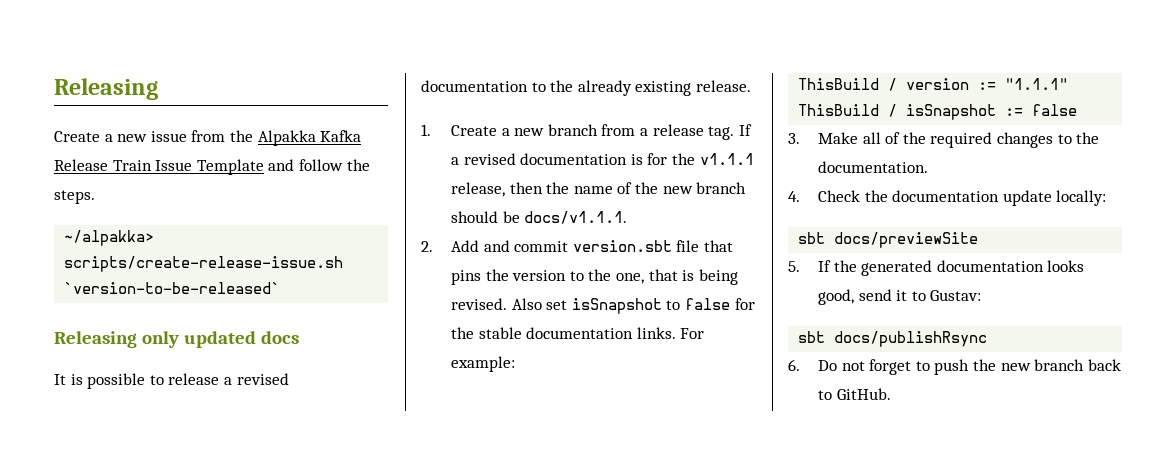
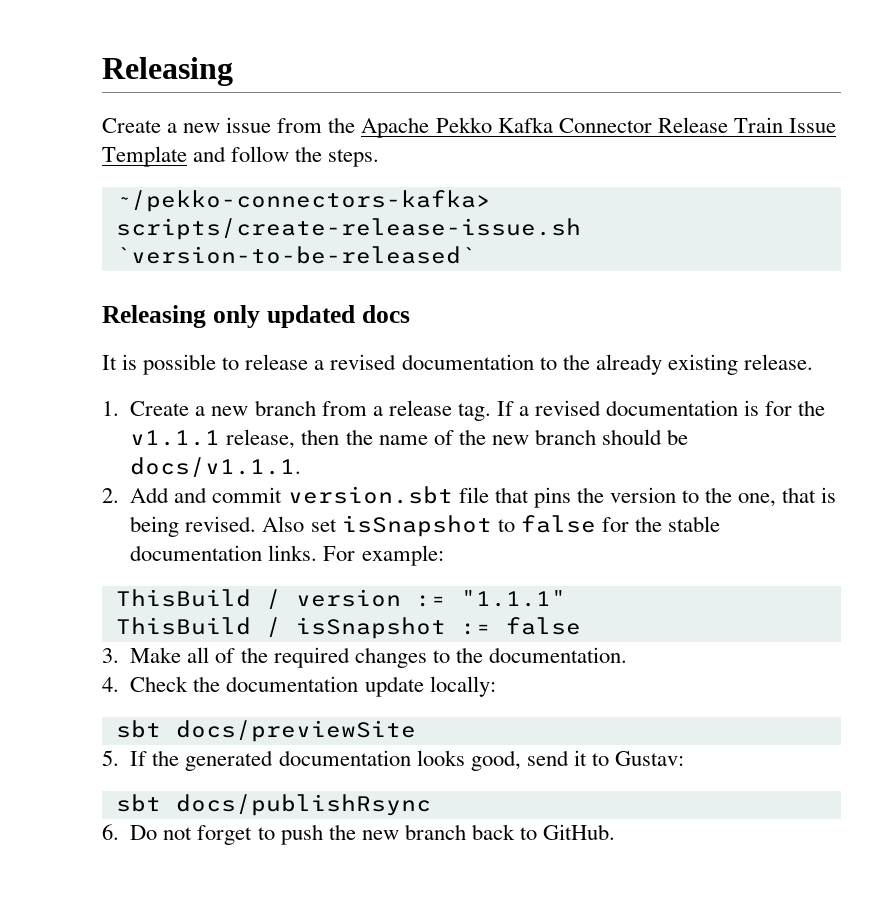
- Create a new issue from the Alpakka Kafka Release Train Issue Template and follow the steps.
+ Create a new issue from the Apache Pekko Kafka Connector Release Train Issue Template and follow the steps.
- ~/alpakka> scripts/create-release-issue.sh `version-to-be-released`
+ ~/pekko-connectors-kafka> scripts/create-release-issue.sh `version-to-be-released`

